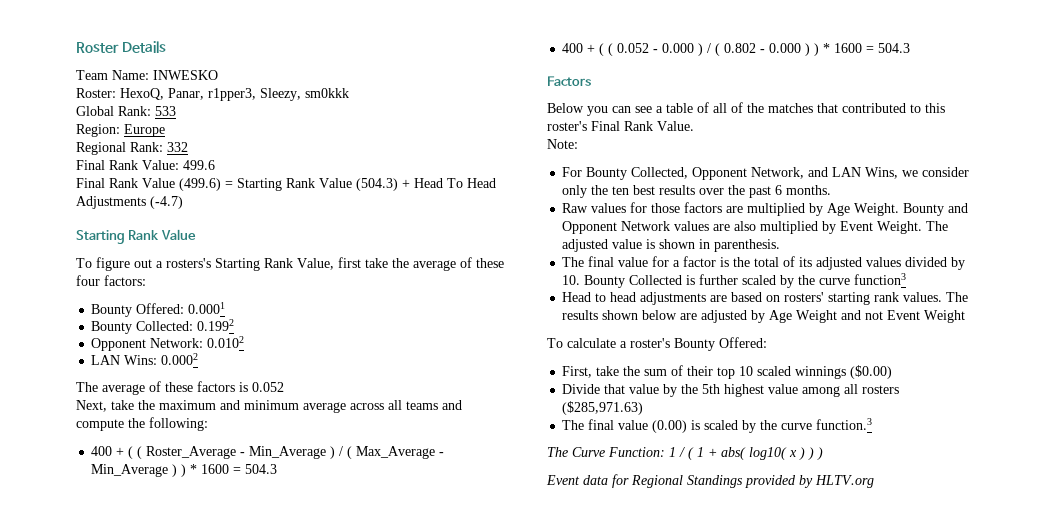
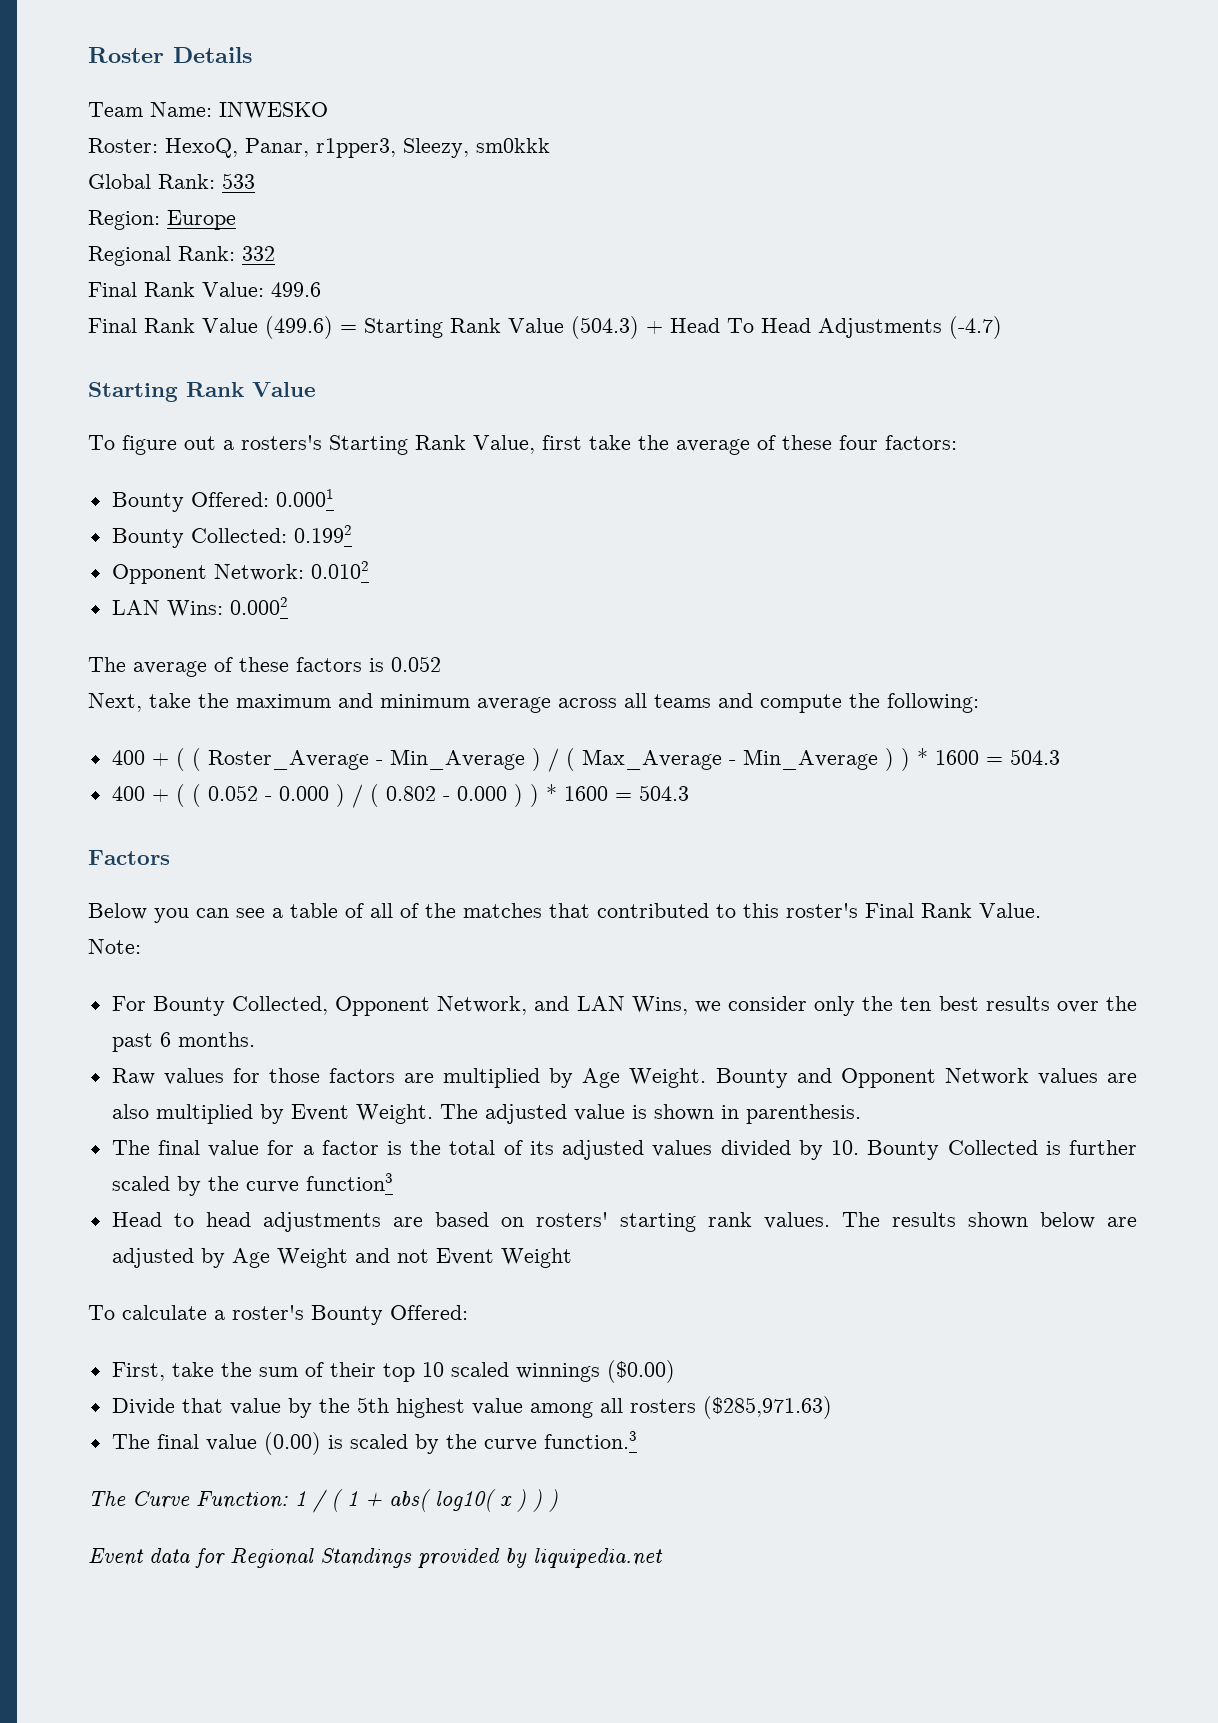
- Event data for Regional Standings provided by HLTV.org
+ Event data for Regional Standings provided by liquipedia.net

